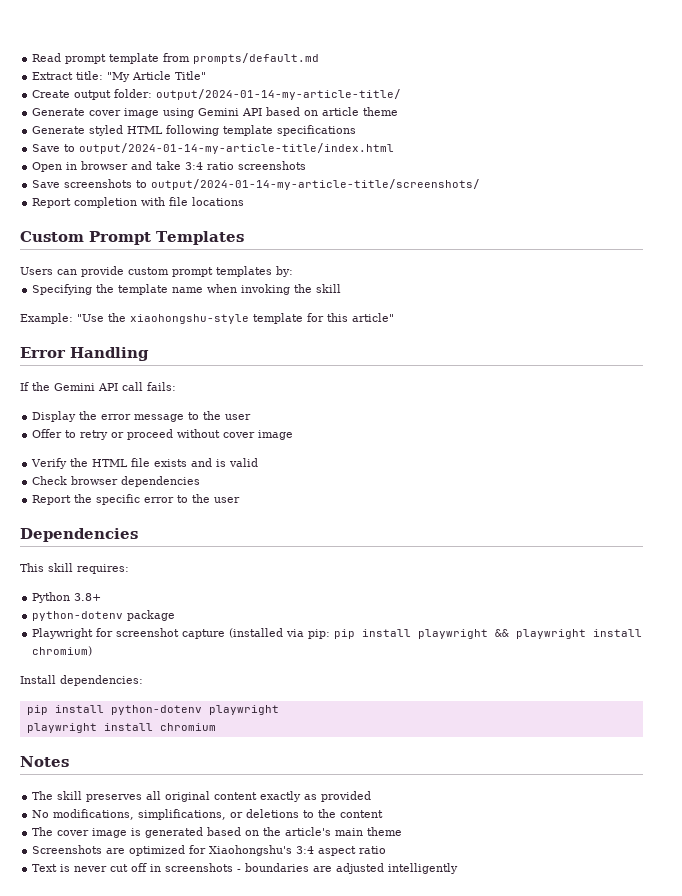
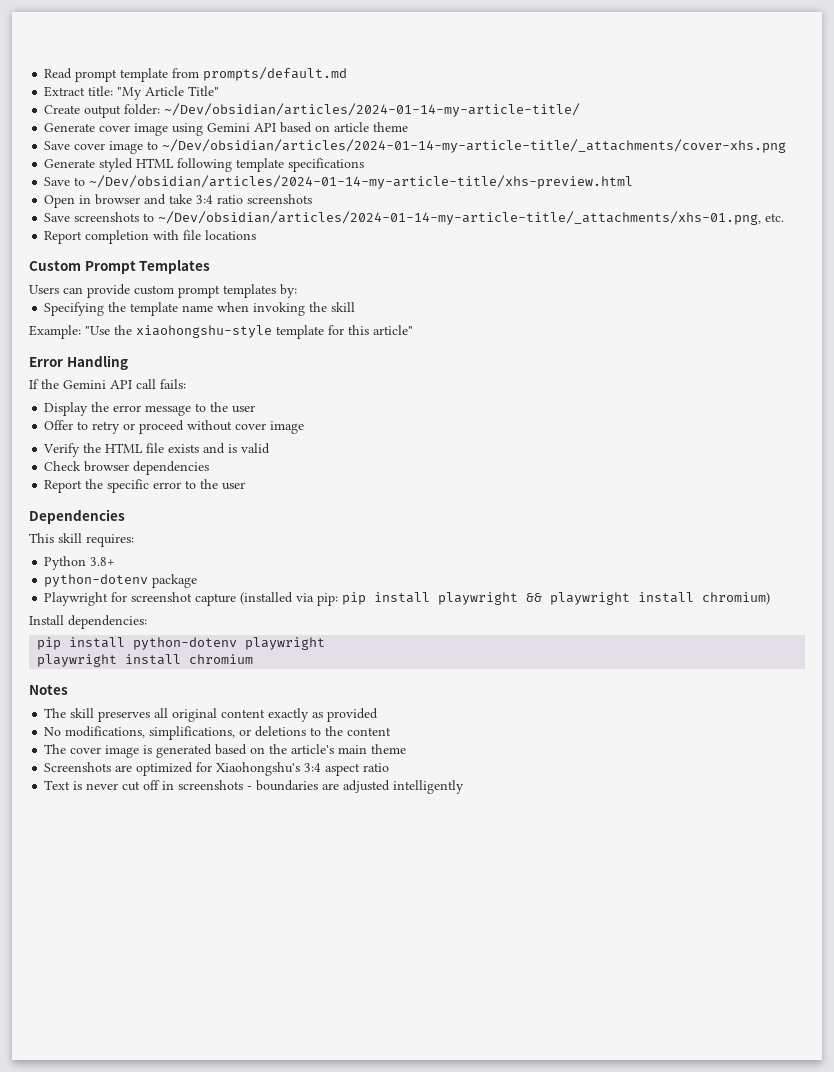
- Create output folder: output/2024-01-14-my-article-title/
+ Create output folder: ~/Dev/obsidian/articles/2024-01-14-my-article-title/
+ Save cover image to ~/Dev/obsidian/articles/2024-01-14-my-article-title/_attachments/cover-xhs.png
- Save to output/2024-01-14-my-article-title/index.html
+ Save to ~/Dev/obsidian/articles/2024-01-14-my-article-title/xhs-preview.html
- Save screenshots to output/2024-01-14-my-article-title/screenshots/
+ Save screenshots to ~/Dev/obsidian/articles/2024-01-14-my-article-title/_attachments/xhs-01.png, etc.

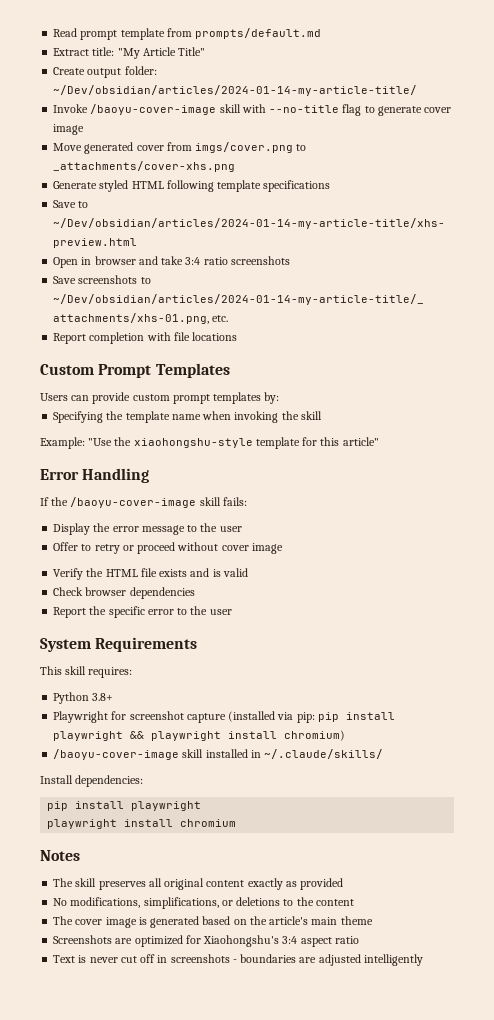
- Generate cover image using Gemini API based on article theme
- Save cover image to ~/Dev/obsidian/articles/2024-01-14-my-article-title/_attachments/cover-xhs.png
+ Invoke /baoyu-cover-image skill with --no-title flag to generate cover image
+ Move generated cover from imgs/cover.png to _attachments/cover-xhs.png
- If the Gemini API call fails:
+ If the /baoyu-cover-image skill fails:
- Dependencies
+ System Requirements
- python-dotenv package
+ /baoyu-cover-image skill installed in ~/.claude/skills/
  Install dependencies:
- pip install python-dotenv playwright
+ pip install playwright

